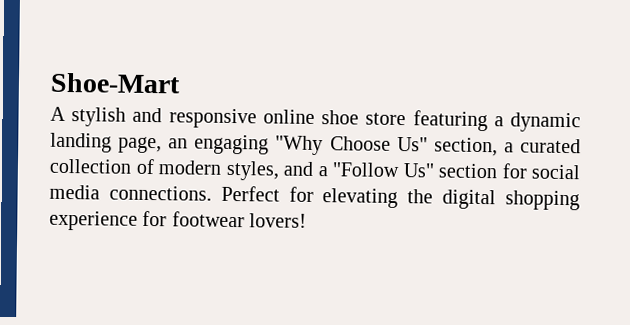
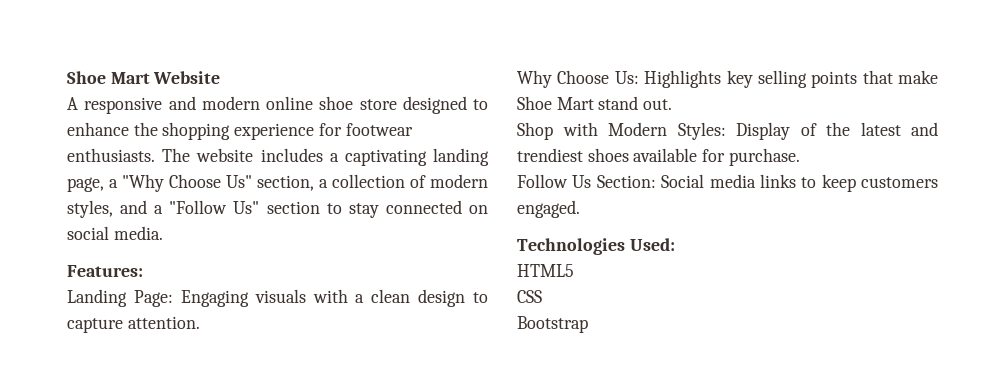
- Shoe-Mart
- A stylish and responsive online shoe store featuring a dynamic landing page, an engaging "Why Choose Us" section, a curated collection of modern styles, and a "Follow Us" section for social media connections. Perfect for elevating the digital shopping experience for footwear lovers!
+ Shoe Mart Website
+ A responsive and modern online shoe store designed to enhance the shopping experience for footwear enthusiasts. The website includes a captivating landing page, a "Why Choose Us" section, a collection of modern styles, and a "Follow Us" section to stay connected on social media.
+ Features:
+ Landing Page: Engaging visuals with a clean design to capture attention.
+ Why Choose Us: Highlights key selling points that make Shoe Mart stand out.
+ Shop with Modern Styles: Display of the latest and trendiest shoes available for purchase.
+ Follow Us Section: Social media links to keep customers engaged.
+ Technologies Used:
+ HTML5
+ CSS
+ Bootstrap

